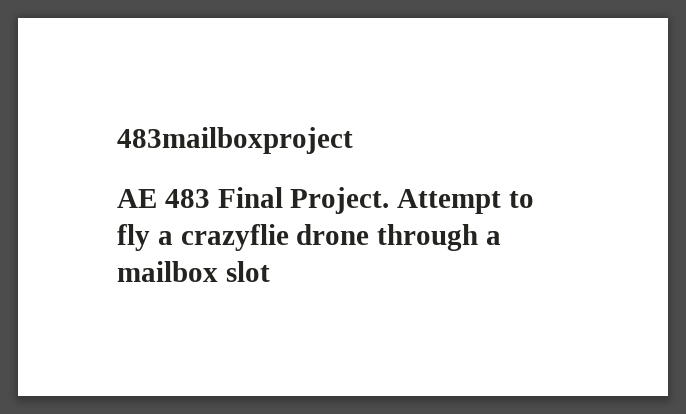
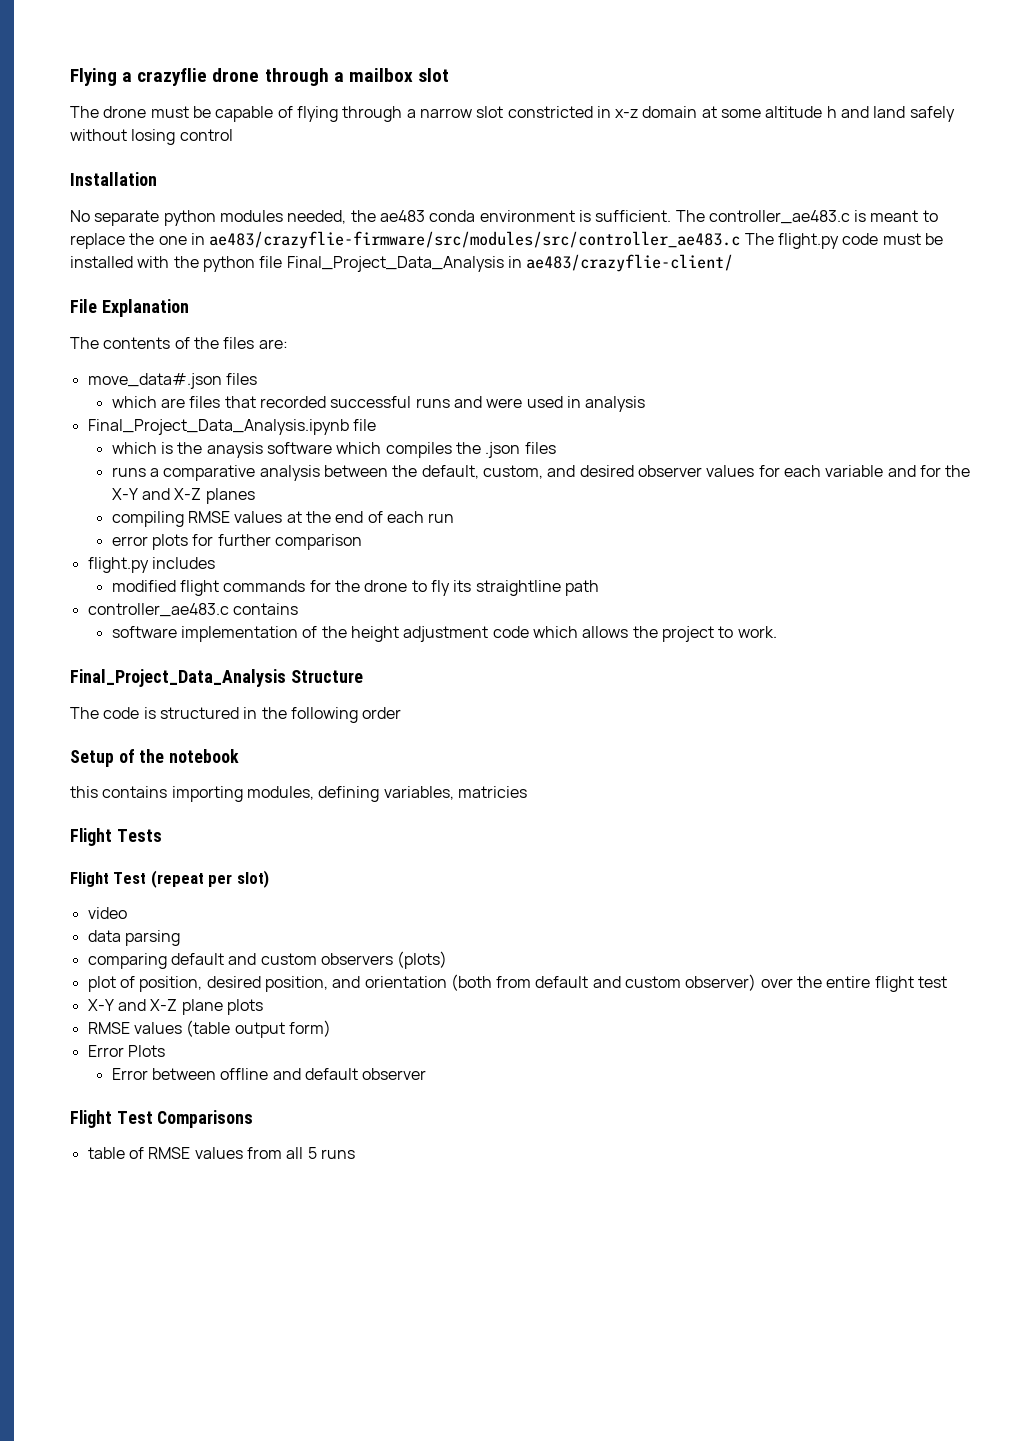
- 483mailboxproject
- AE 483 Final Project. Attempt to fly a crazyflie drone through a mailbox slot
+ Flying a crazyflie drone through a mailbox slot
+ The drone must be capable of flying through a narrow slot constricted in x-z domain at some altitude h and land safely without losing control
+ Installation
+ No separate python modules needed, the ae483 conda environment is sufficient. The controller_ae483.c is meant to replace the one in ae483/crazyflie-firmware/src/modules/src/controller_ae483.c The flight.py code must be installed with the python file Final_Project_Data_Analysis in ae483/crazyflie-client/
+ File Explanation
+ The contents of the files are:
+ move_data#.json files
+ which are files that recorded successful runs and were used in analysis
+ Final_Project_Data_Analysis.ipynb file
+ which is the anaysis software which compiles the .json files
+ runs a comparative analysis between the default, custom, and desired observer values for each variable and for the X-Y and X-Z planes
+ compiling RMSE values at the end of each run
+ error plots for further comparison
+ flight.py includes
+ modified flight commands for the drone to fly its straightline path
+ controller_ae483.c contains
+ software implementation of the height adjustment code which allows the project to work.
+ Final_Project_Data_Analysis Structure
+ The code is structured in the following order
+ Setup of the notebook
+ this contains importing modules, defining variables, matricies
+ Flight Tests
+ Flight Test (repeat per slot)
+ video
+ data parsing
+ comparing default and custom observers (plots)
+ plot of position, desired position, and orientation (both from default and custom observer) over the entire flight test
+ X-Y and X-Z plane plots
+ RMSE values (table output form)
+ Error Plots
+ Error between offline and default observer
+ Flight Test Comparisons
+ table of RMSE values from all 5 runs

